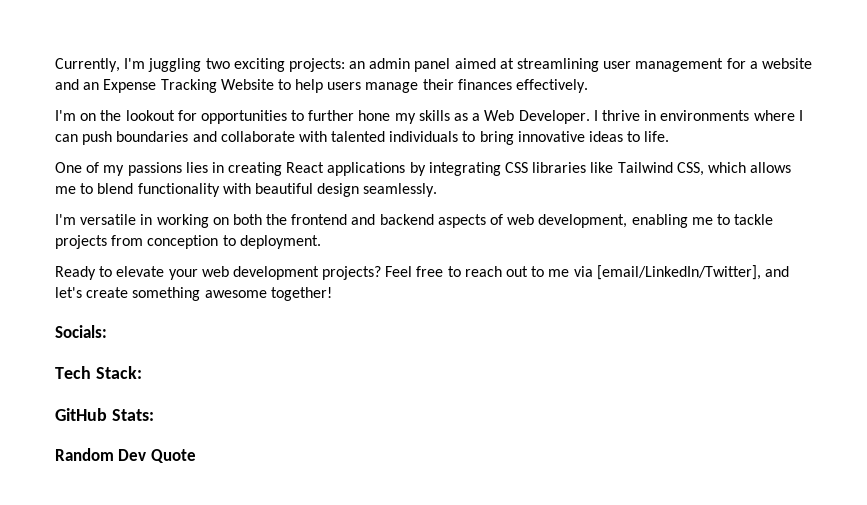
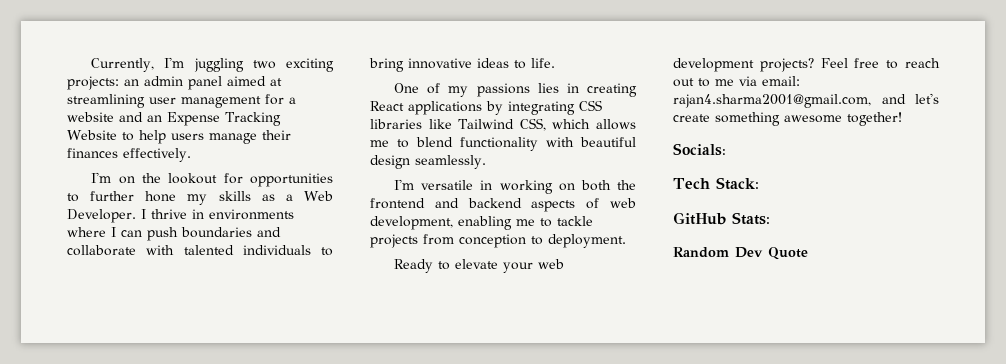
- Feel free to reach out to me via [email/LinkedIn/Twitter], and let's create something awesome together!
+ Feel free to reach out to me via email: rajan4.sharma2001@gmail.com, and let's create something awesome together!

